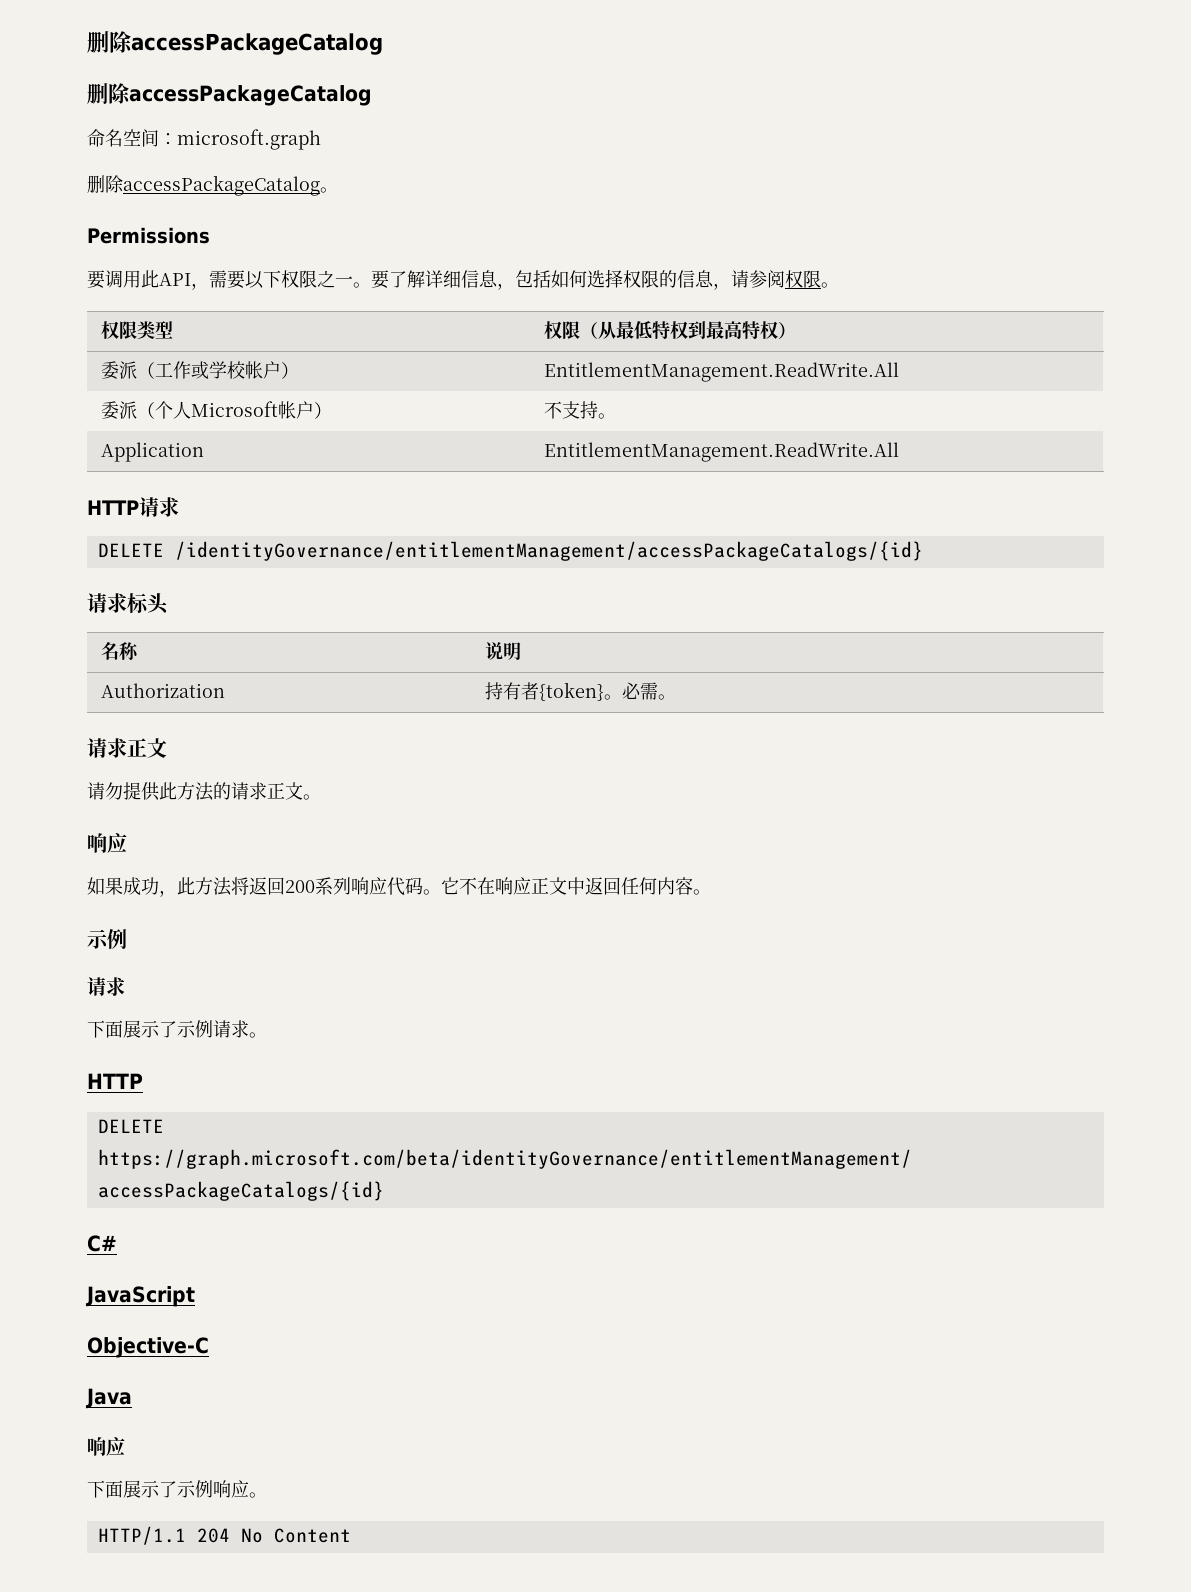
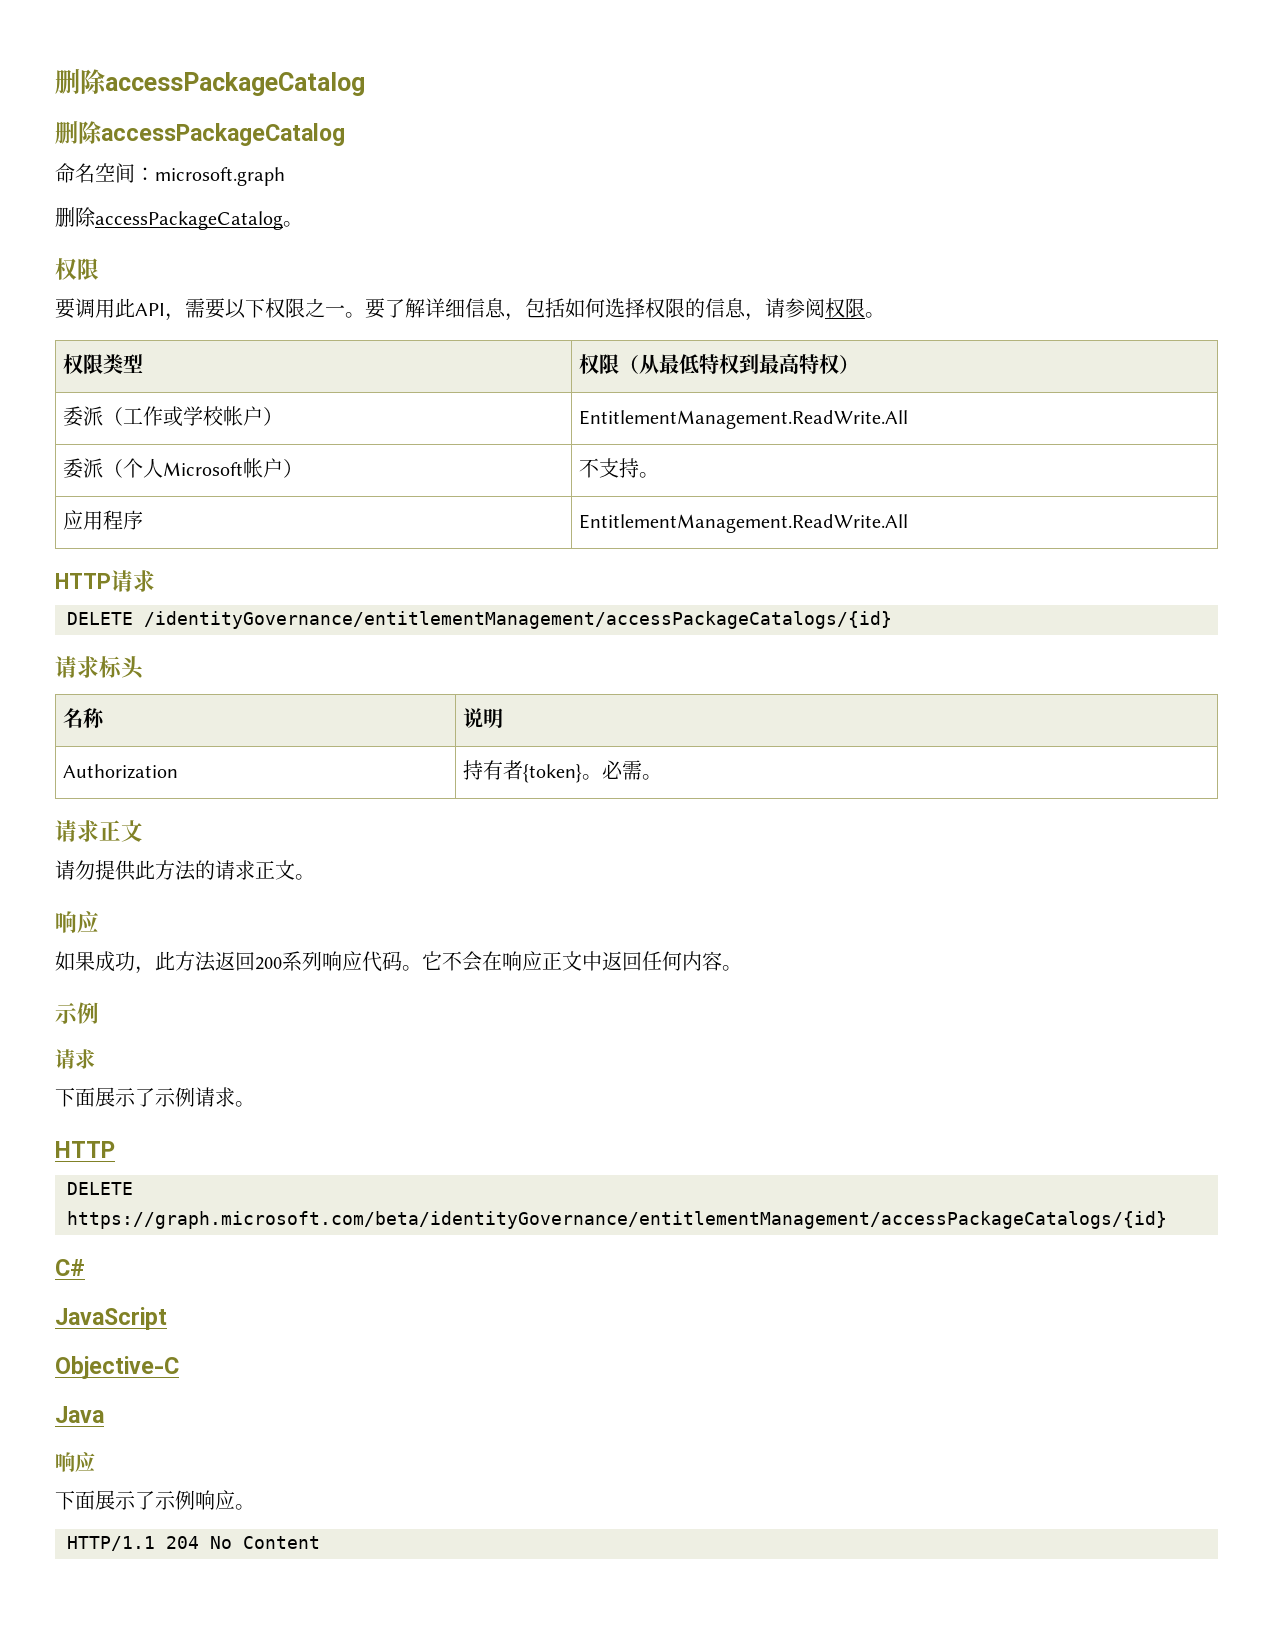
  删除accessPackageCatalog。
- Permissions
+ 权限
- Application | EntitlementManagement.ReadWrite.All
+ 应用程序 | EntitlementManagement.ReadWrite.All
- 如果成功，此方法将返回200系列响应代码。
+ 如果成功，此方法返回200系列响应代码。
- 它不在响应正文中返回任何内容。
+ 它不会在响应正文中返回任何内容。

